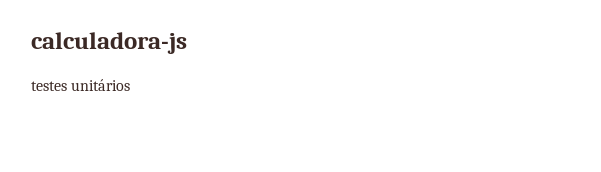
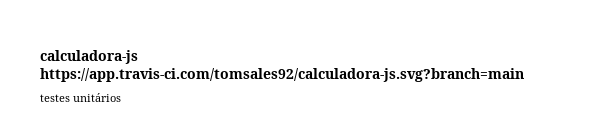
- calculadora-js
+ calculadora-js https://app.travis-ci.com/tomsales92/calculadora-js.svg?branch=main

